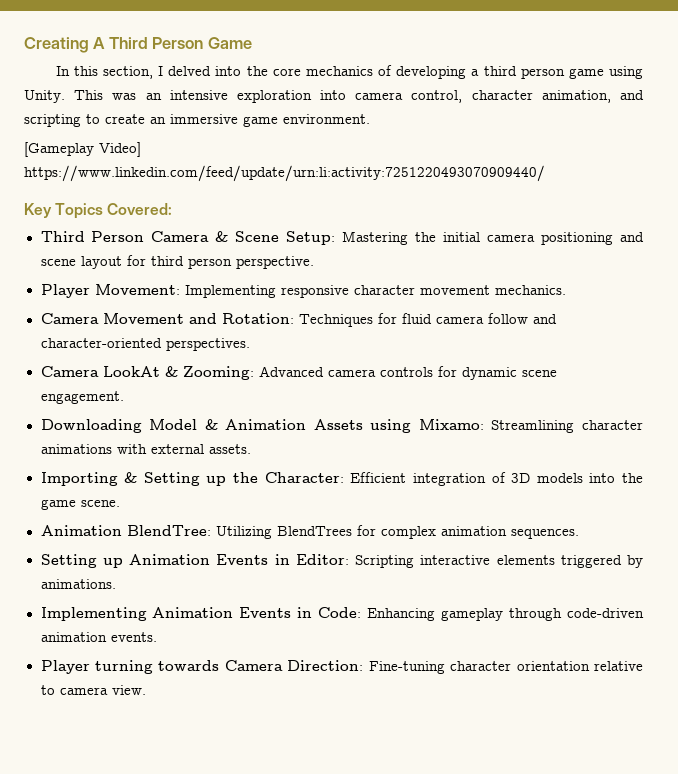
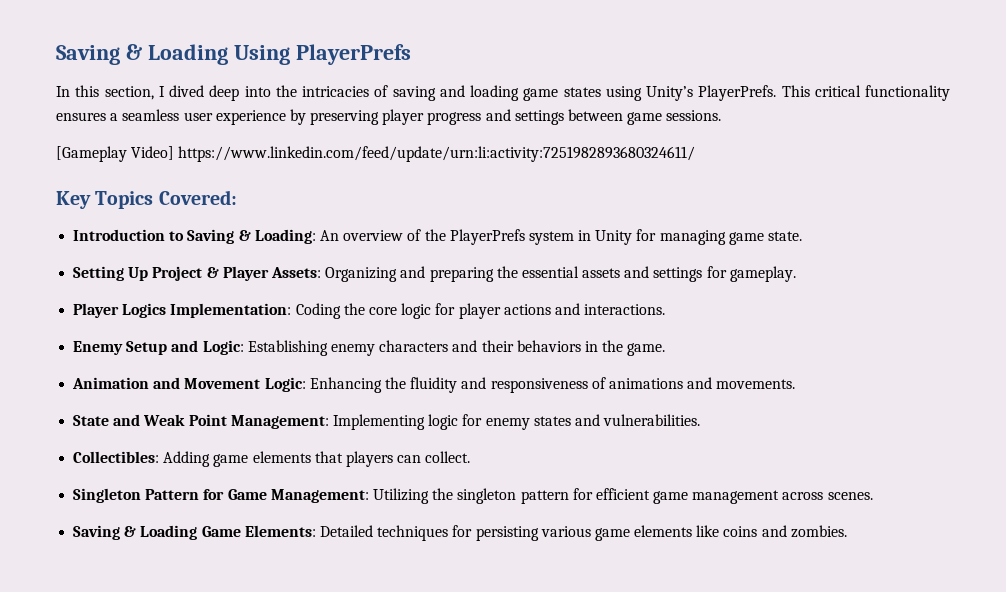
- Creating A Third Person Game
+ Saving & Loading Using PlayerPrefs
- In this section, I delved into the core mechanics of developing a third person game using Unity. This was an intensive exploration into camera control, character animation, and scripting to create an immersive game environment.
+ In this section, I dived deep into the intricacies of saving and loading game states using Unity’s PlayerPrefs. This critical functionality ensures a seamless user experience by preserving player progress and settings between game sessions.
- [Gameplay Video] https://www.linkedin.com/feed/update/urn:li:activity:7251220493070909440/
+ [Gameplay Video] https://www.linkedin.com/feed/update/urn:li:activity:7251982893680324611/
- Third Person Camera & Scene Setup: Mastering the initial camera positioning and scene layout for third person perspective.
- Player Movement: Implementing responsive character movement mechanics.
- Camera Movement and Rotation: Techniques for fluid camera follow and character-oriented perspectives.
- Camera LookAt & Zooming: Advanced camera controls for dynamic scene engagement.
- Downloading Model & Animation Assets using Mixamo: Streamlining character animations with external assets.
- Importing & Setting up the Character: Efficient integration of 3D models into the game scene.
- Animation BlendTree: Utilizing BlendTrees for complex animation sequences.
- Setting up Animation Events in Editor: Scripting interactive elements triggered by animations.
- Implementing Animation Events in Code: Enhancing gameplay through code-driven animation events.
- Player turning towards Camera Direction: Fine-tuning character orientation relative to camera view.
+ Introduction to Saving & Loading: An overview of the PlayerPrefs system in Unity for managing game state.
+ Setting Up Project & Player Assets: Organizing and preparing the essential assets and settings for gameplay.
+ Player Logics Implementation: Coding the core logic for player actions and interactions.
+ Enemy Setup and Logic: Establishing enemy characters and their behaviors in the game.
+ Animation and Movement Logic: Enhancing the fluidity and responsiveness of animations and movements.
+ State and Weak Point Management: Implementing logic for enemy states and vulnerabilities.
+ Collectibles: Adding game elements that players can collect.
+ Singleton Pattern for Game Management: Utilizing the singleton pattern for efficient game management across scenes.
+ Saving & Loading Game Elements: Detailed techniques for persisting various game elements like coins and zombies.

